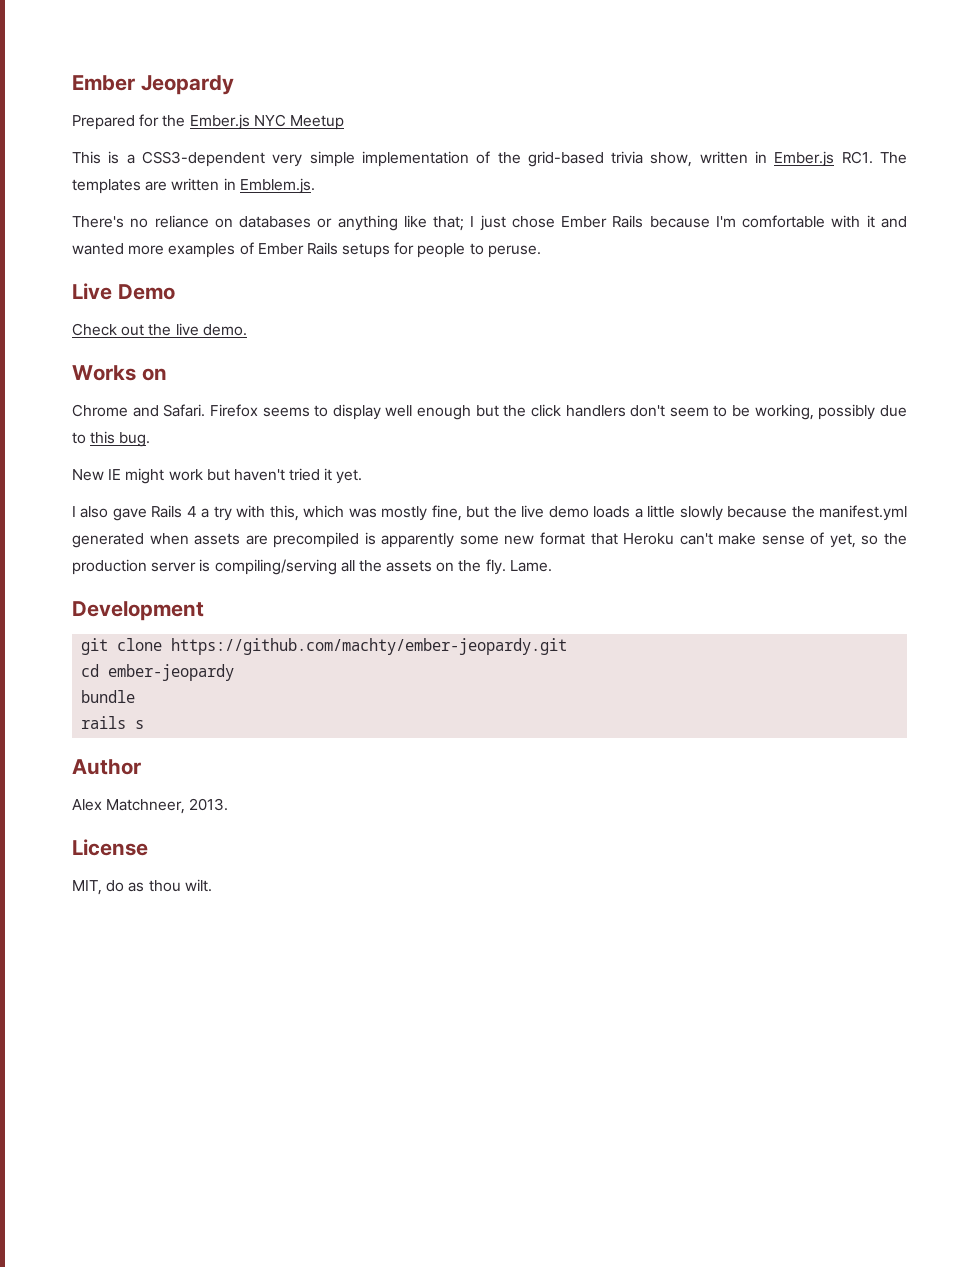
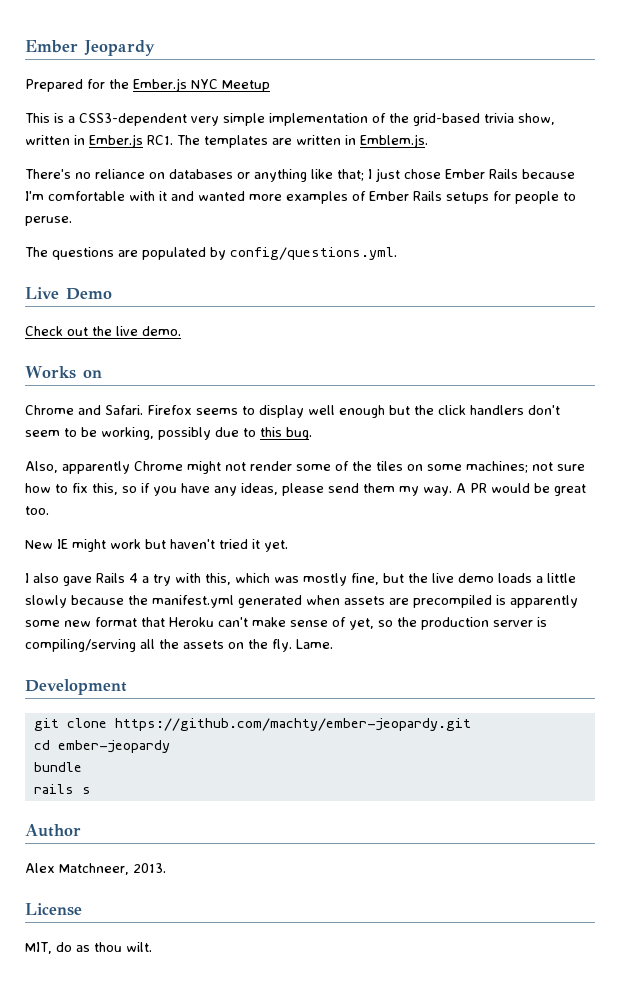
+ The questions are populated by config/questions.yml.
+ Also, apparently Chrome might not render some of the tiles on some machines; not sure how to fix this, so if you have any ideas, please send them my way. A PR would be great too.

